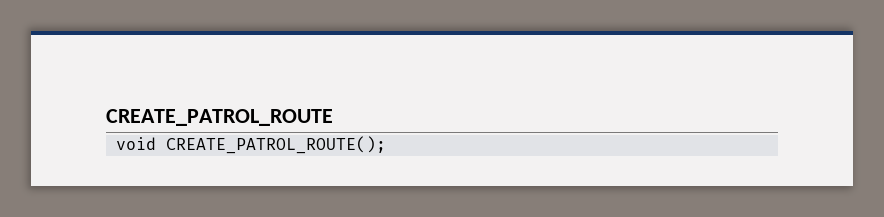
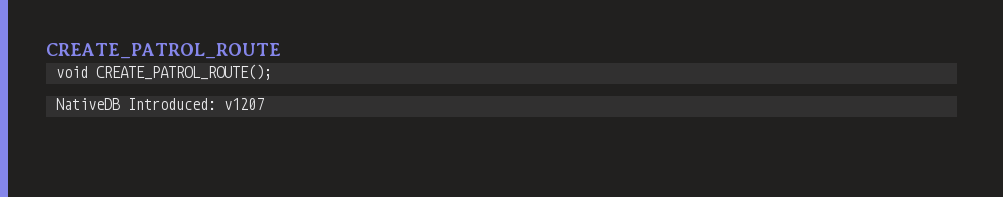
+ NativeDB Introduced: v1207

